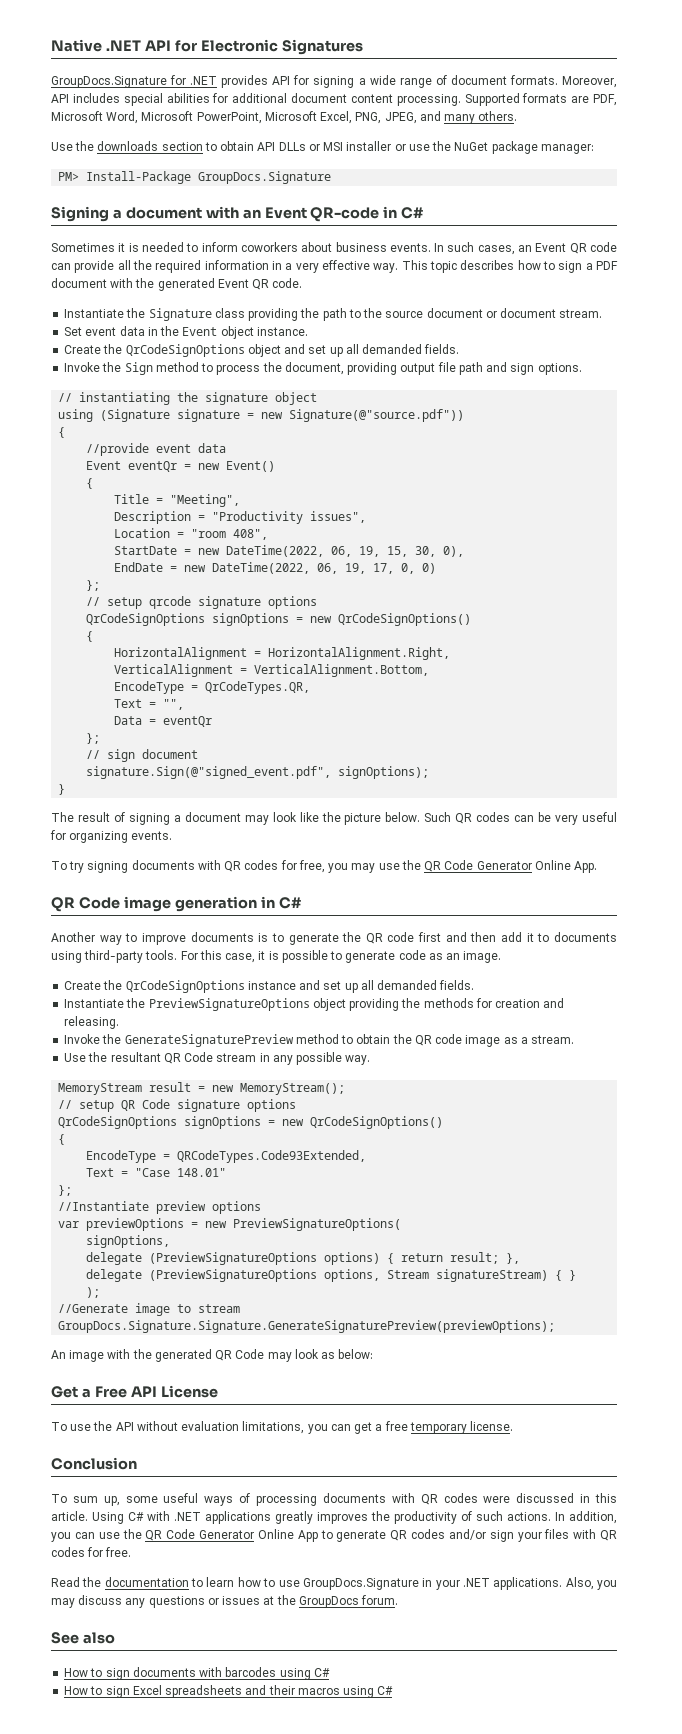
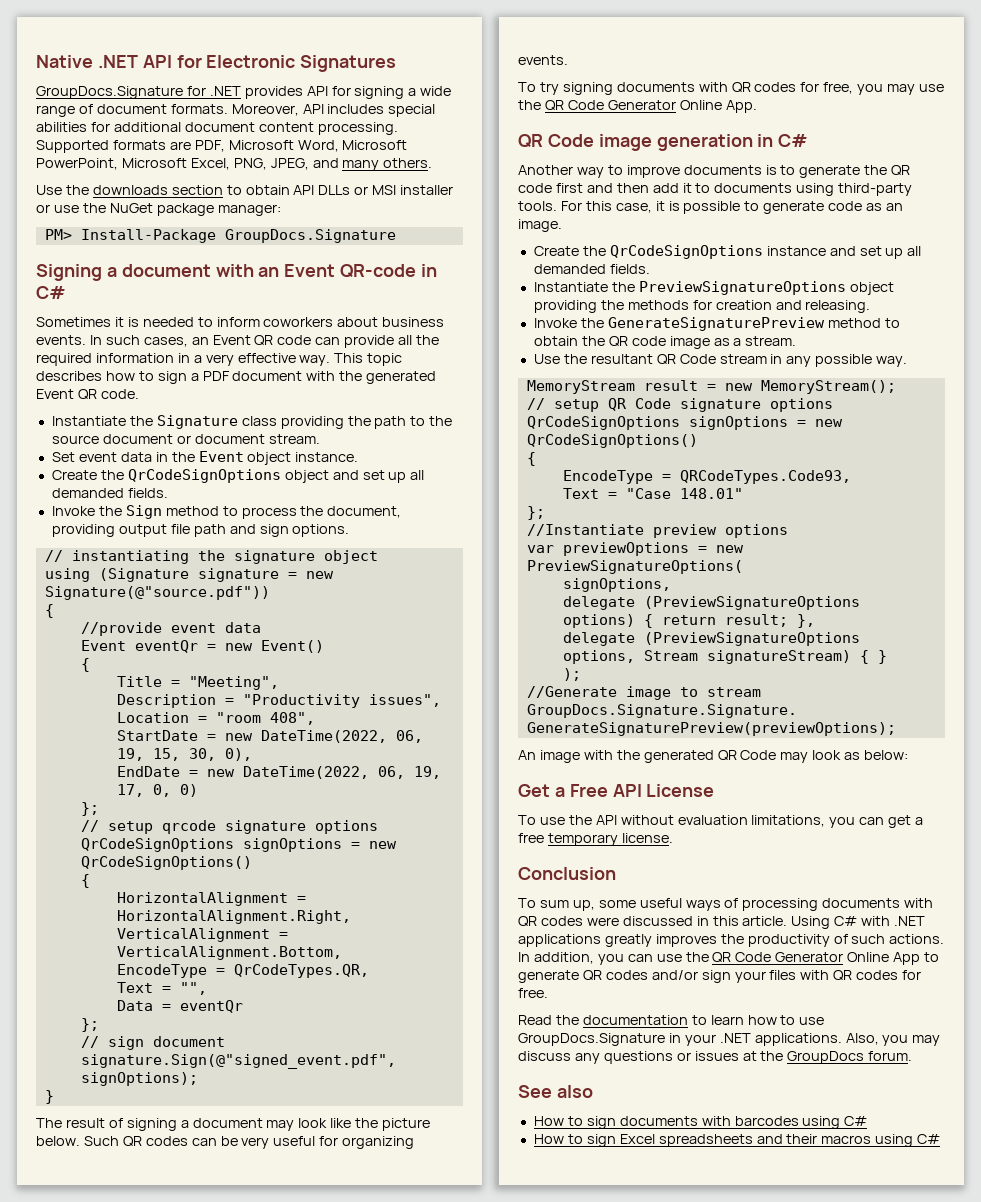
- EncodeType = QRCodeTypes.Code93Extended,
+ EncodeType = QRCodeTypes.Code93,

